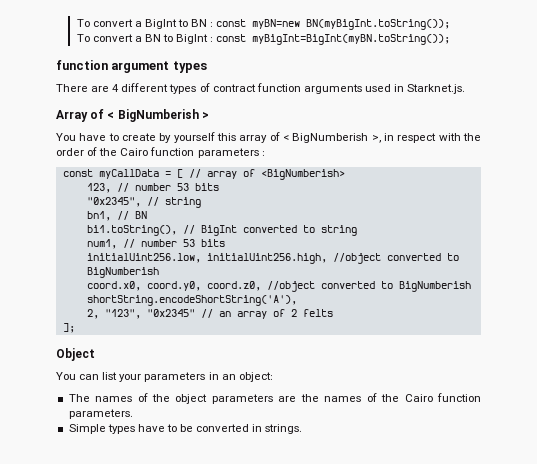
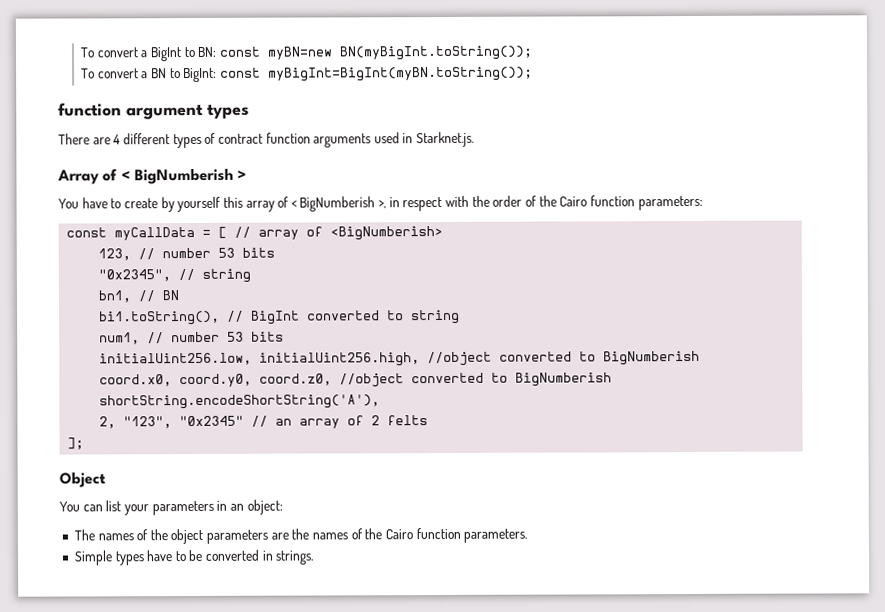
- To convert a BigInt to BN : const myBN=new BN(myBigInt.toString());
+ To convert a BigInt to BN: const myBN=new BN(myBigInt.toString());
- To convert a BN to BigInt : const myBigInt=BigInt(myBN.toString());
+ To convert a BN to BigInt: const myBigInt=BigInt(myBN.toString());
- You have to create by yourself this array of < BigNumberish >, in respect with the order of the Cairo function parameters :
+ You have to create by yourself this array of < BigNumberish >, in respect with the order of the Cairo function parameters:

